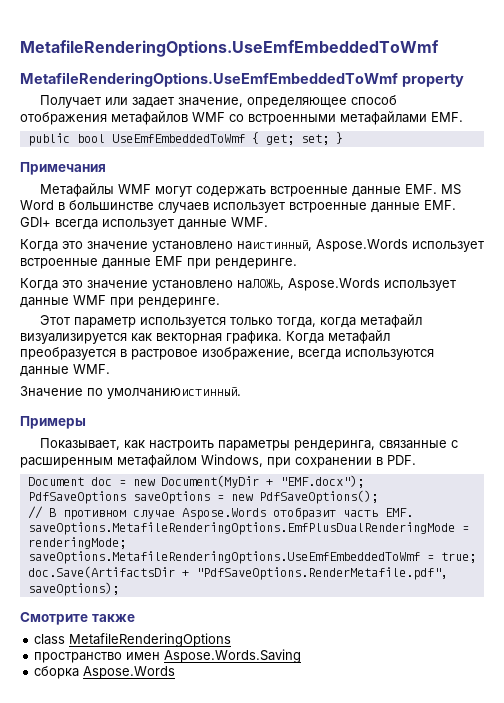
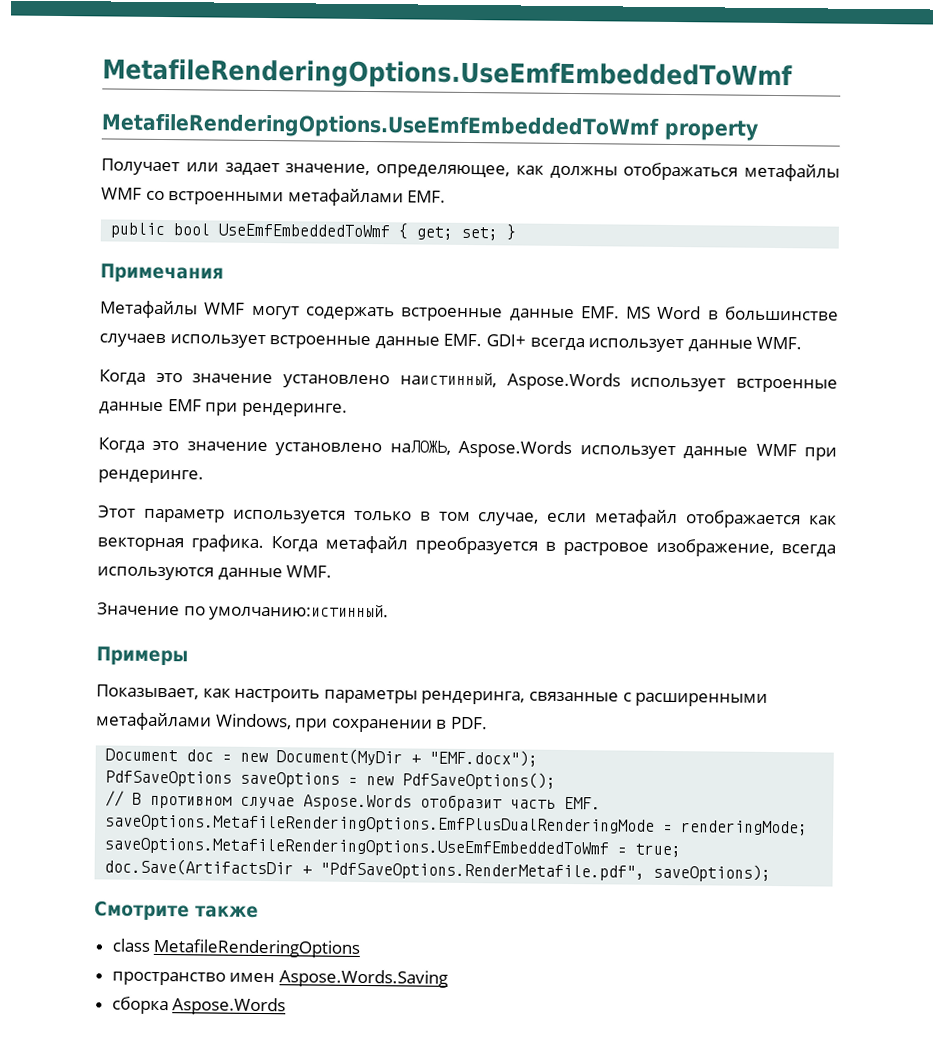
- Получает или задает значение, определяющее способ отображения метафайлов WMF со встроенными метафайлами EMF.
+ Получает или задает значение, определяющее, как должны отображаться метафайлы WMF со встроенными метафайлами EMF.
- Этот параметр используется только тогда, когда метафайл визуализируется как векторная графика.
+ Этот параметр используется только в том случае, если метафайл отображается как векторная графика.
- Значение по умолчаниюистинный.
+ Значение по умолчанию:истинный.
- Показывает, как настроить параметры рендеринга, связанные с расширенным метафайлом Windows, при сохранении в PDF.
+ Показывает, как настроить параметры рендеринга, связанные с расширенными метафайлами Windows, при сохранении в PDF.

